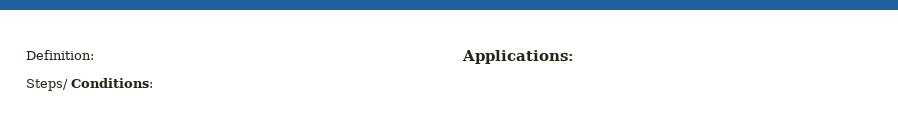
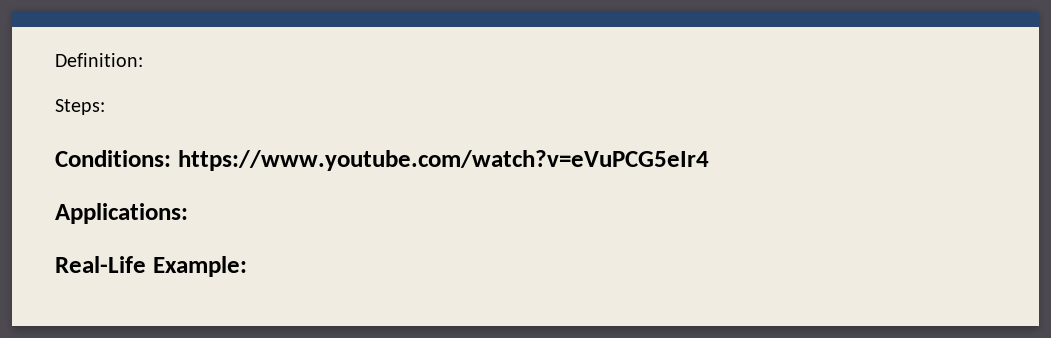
- Steps/ Conditions:
+ Steps:
+ Conditions: https://www.youtube.com/watch?v=eVuPCG5eIr4
+ Real-Life Example:

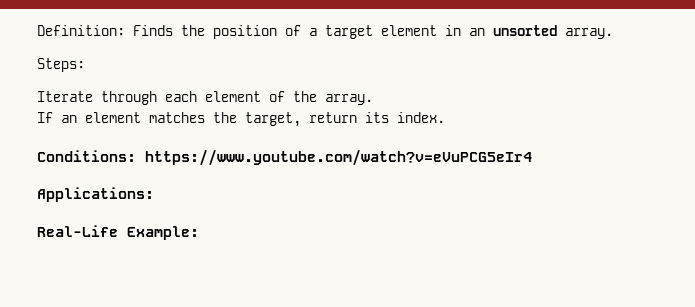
- Definition:
+ Definition: Finds the position of a target element in an unsorted array.
  Steps:
+ Iterate through each element of the array.
+ If an element matches the target, return its index.

